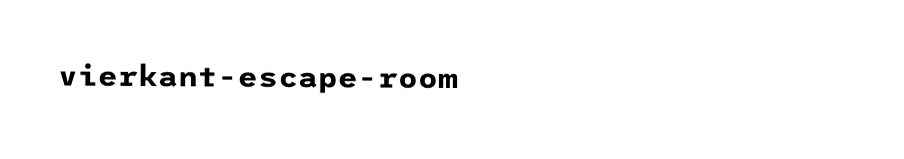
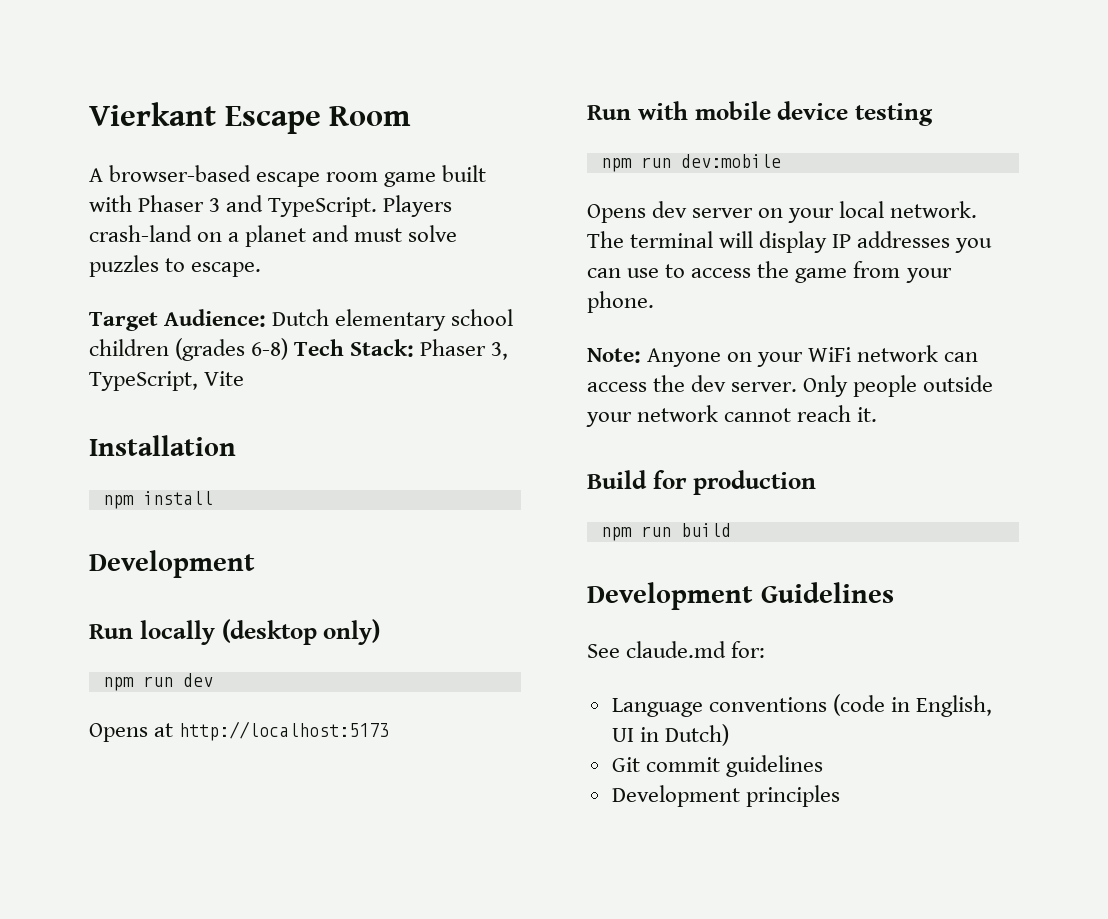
- vierkant-escape-room
+ Vierkant Escape Room
+ A browser-based escape room game built with Phaser 3 and TypeScript. Players crash-land on a planet and must solve puzzles to escape.
+ Target Audience: Dutch elementary school children (grades 6-8) Tech Stack: Phaser 3, TypeScript, Vite
+ Installation
+ npm install
+ Development
+ Run locally (desktop only)
+ npm run dev
+ Opens at http://localhost:5173
+ Run with mobile device testing
+ npm run dev:mobile
+ Opens dev server on your local network. The terminal will display IP addresses you can use to access the game from your phone.
+ Note: Anyone on your WiFi network can access the dev server. Only people outside your network cannot reach it.
+ Build for production
+ npm run build
+ Development Guidelines
+ See claude.md for:
+ Language conventions (code in English, UI in Dutch)
+ Git commit guidelines
+ Development principles

